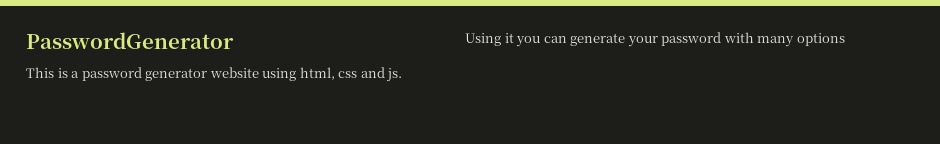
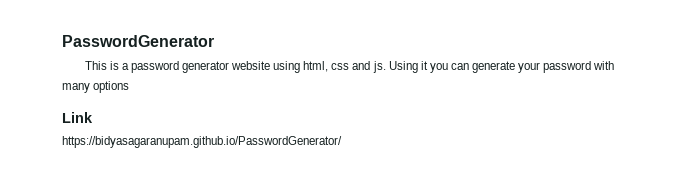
+ Link
+ https://bidyasagaranupam.github.io/PasswordGenerator/

